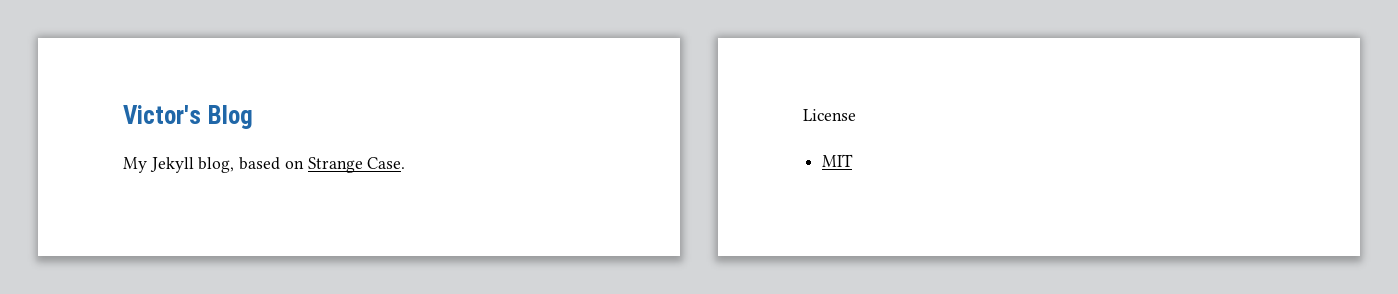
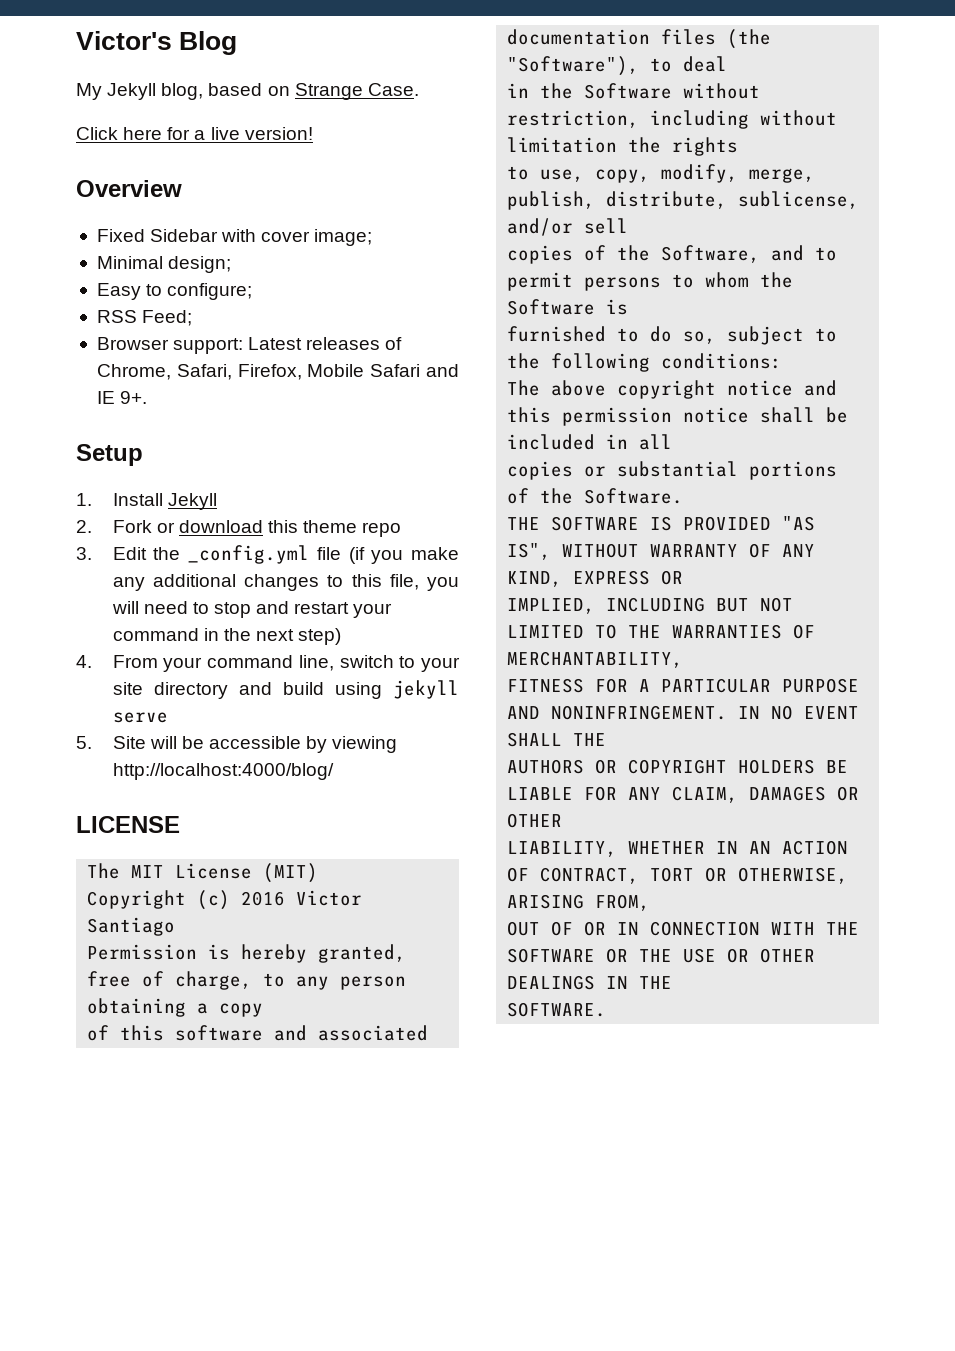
- License
- MIT
+ Click here for a live version!
+ Overview
+ Fixed Sidebar with cover image;
+ Minimal design;
+ Easy to configure;
+ RSS Feed;
+ Browser support: Latest releases of Chrome, Safari, Firefox, Mobile Safari and IE 9+.
+ Setup
+ 1. Install Jekyll
+ 2. Fork or download this theme repo
+ 3. Edit the _config.yml file (if you make any additional changes to this file, you will need to stop and restart your command in the next step)
+ 4. From your command line, switch to your site directory and build using jekyll serve
+ 5. Site will be accessible by viewing http://localhost:4000/blog/
+ LICENSE
+ The MIT License (MIT)
+ Copyright (c) 2016 Victor Santiago
+ Permission is hereby granted, free of charge, to any person obtaining a copy
+ of this software and associated documentation files (the "Software"), to deal
+ in the Software without restriction, including without limitation the rights
+ to use, copy, modify, merge, publish, distribute, sublicense, and/or sell
+ copies of the Software, and to permit persons to whom the Software is
+ furnished to do so, subject to the following conditions:
+ The above copyright notice and this permission notice shall be included in all
+ copies or substantial portions of the Software.
+ THE SOFTWARE IS PROVIDED "AS IS", WITHOUT WARRANTY OF ANY KIND, EXPRESS OR
+ IMPLIED, INCLUDING BUT NOT LIMITED TO THE WARRANTIES OF MERCHANTABILITY,
+ FITNESS FOR A PARTICULAR PURPOSE AND NONINFRINGEMENT. IN NO EVENT SHALL THE
+ AUTHORS OR COPYRIGHT HOLDERS BE LIABLE FOR ANY CLAIM, DAMAGES OR OTHER
+ LIABILITY, WHETHER IN AN ACTION OF CONTRACT, TORT OR OTHERWISE, ARISING FROM,
+ OUT OF OR IN CONNECTION WITH THE SOFTWARE OR THE USE OR OTHER DEALINGS IN THE
+ SOFTWARE.

